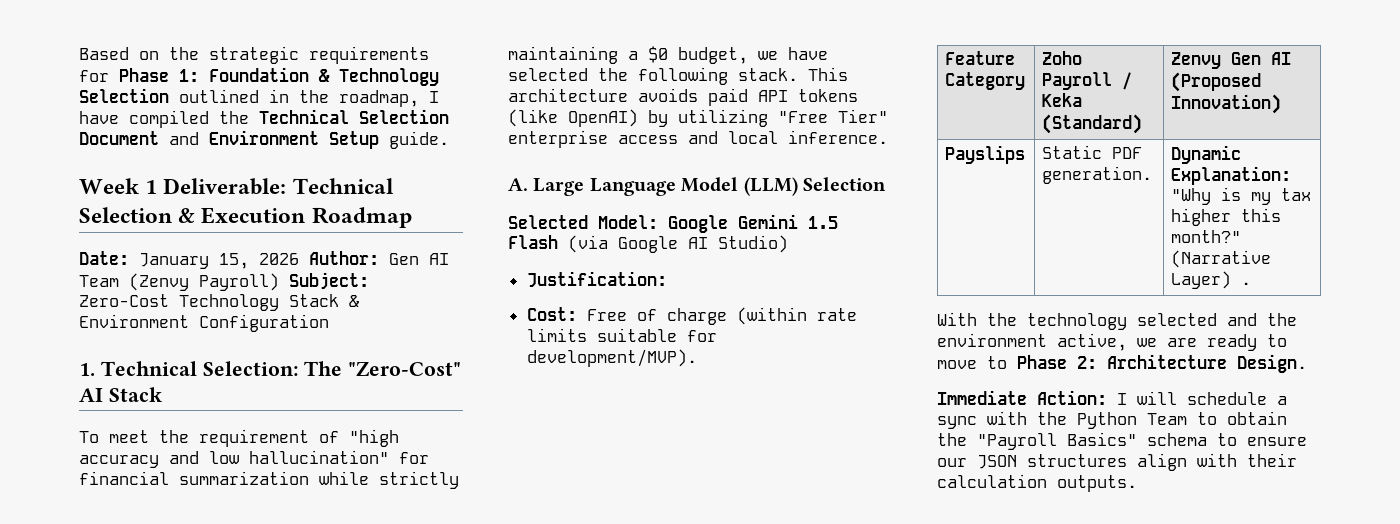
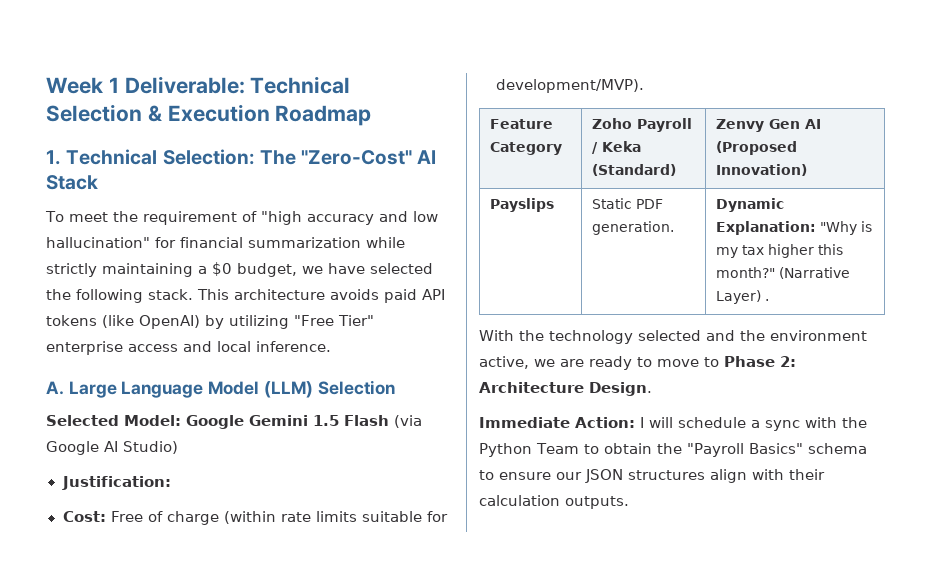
- Based on the strategic requirements for Phase 1: Foundation & Technology Selection outlined in the roadmap, I have compiled the Technical Selection Document and Environment Setup guide.
- Date: January 15, 2026 Author: Gen AI Team (Zenvy Payroll) Subject: Zero-Cost Technology Stack & Environment Configuration

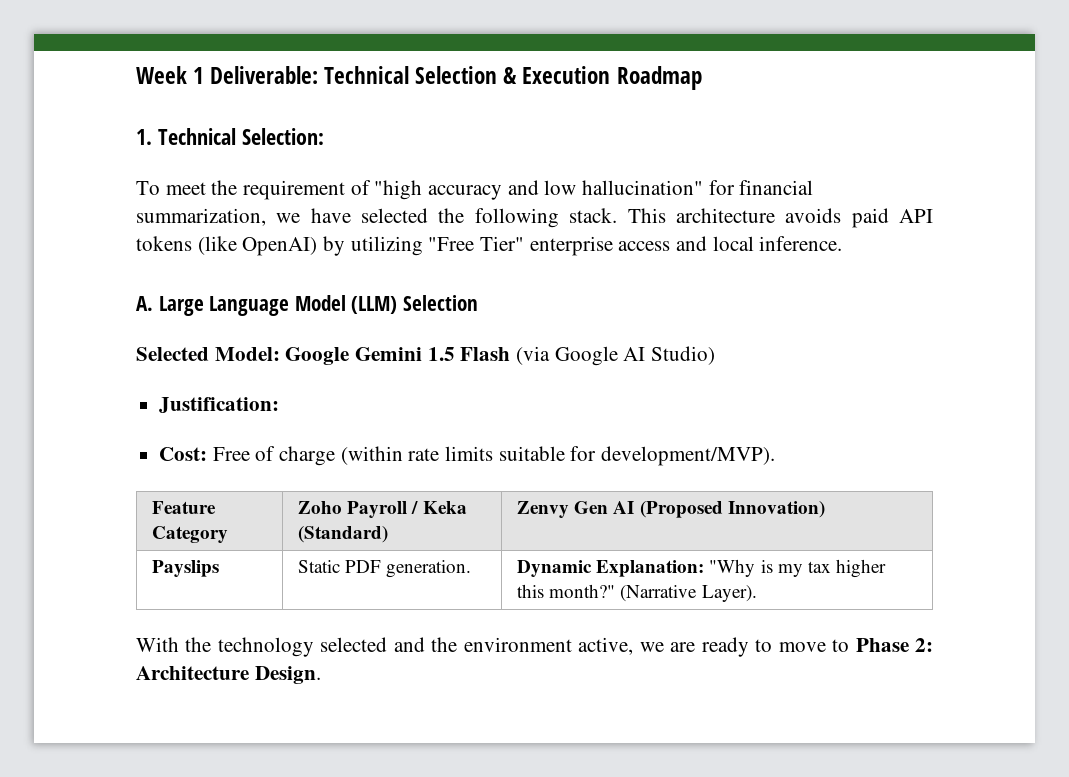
- 1. Technical Selection: The "Zero-Cost" AI Stack
+ 1. Technical Selection:
- To meet the requirement of "high accuracy and low hallucination" for financial summarization while strictly maintaining a $0 budget, we have selected the following stack.
+ To meet the requirement of "high accuracy and low hallucination" for financial summarization, we have selected the following stack.
- Payslips | Static PDF generation. | Dynamic Explanation: "Why is my tax higher this month?" (Narrative Layer) .
+ Payslips | Static PDF generation. | Dynamic Explanation: "Why is my tax higher this month?" (Narrative Layer).
- Immediate Action: I will schedule a sync with the Python Team to obtain the "Payroll Basics" schema to ensure our JSON structures align with their calculation outputs.

